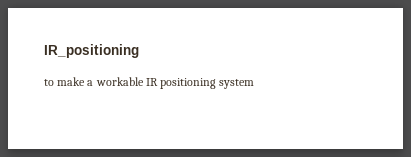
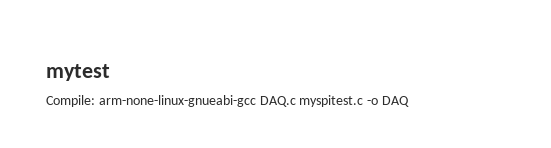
- IR_positioning
- to make a workable IR positioning system
+ mytest
+ Compile: arm-none-linux-gnueabi-gcc DAQ.c myspitest.c -o DAQ

